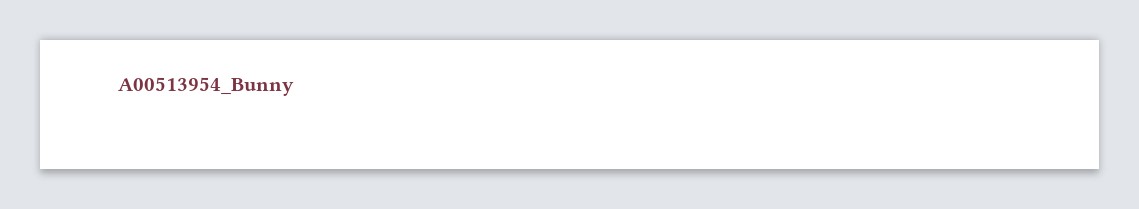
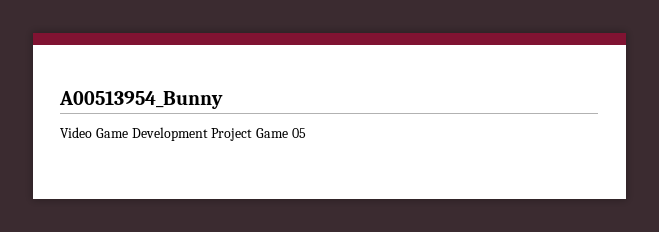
+ Video Game Development Project Game 05

